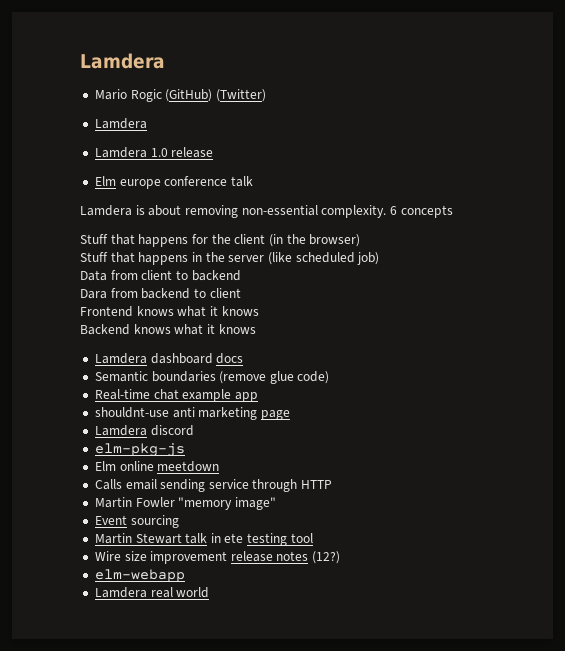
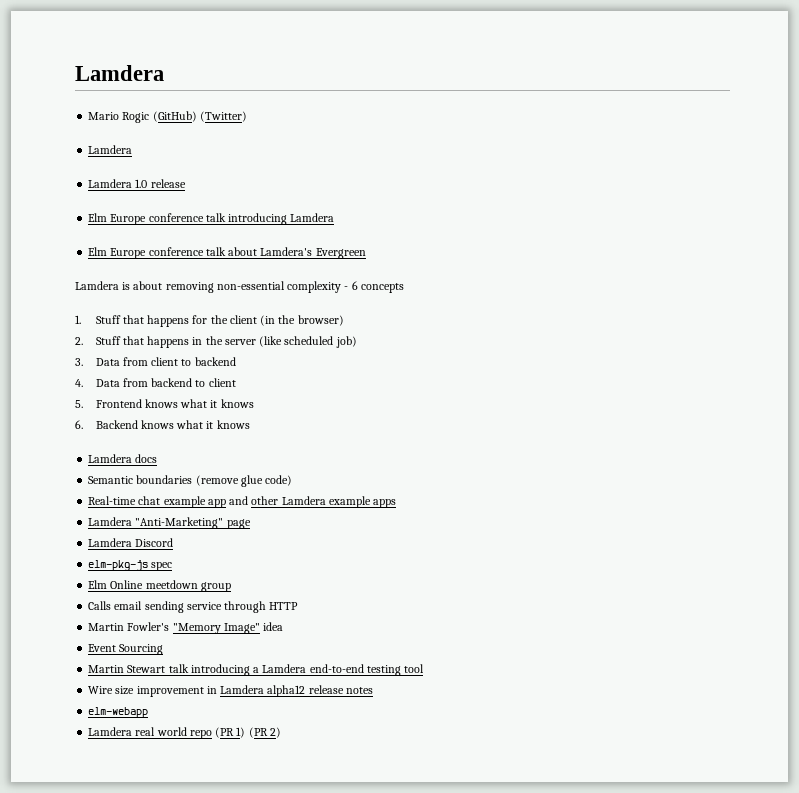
- Elm europe conference talk
+ Elm Europe conference talk introducing Lamdera
+ Elm Europe conference talk about Lamdera's Evergreen
- Lamdera is about removing non-essential complexity. 6 concepts
+ Lamdera is about removing non-essential complexity - 6 concepts
- Stuff that happens for the client (in the browser)
+ 1. Stuff that happens for the client (in the browser)
- Stuff that happens in the server (like scheduled job)
+ 2. Stuff that happens in the server (like scheduled job)
- Data from client to backend
+ 3. Data from client to backend
- Dara from backend to client
+ 4. Data from backend to client
- Frontend knows what it knows
+ 5. Frontend knows what it knows
- Backend knows what it knows
+ 6. Backend knows what it knows
- Lamdera dashboard docs
+ Lamdera docs
- Real-time chat example app
- shouldnt-use anti marketing page
+ Real-time chat example app and other Lamdera example apps
+ Lamdera "Anti-Marketing" page
- Lamdera discord
+ Lamdera Discord
- elm-pkg-js
- Elm online meetdown
+ elm-pkg-js spec
+ Elm Online meetdown group
- Martin Fowler "memory image"
+ Martin Fowler's "Memory Image" idea
- Event sourcing
+ Event Sourcing
- Martin Stewart talk in ete testing tool
+ Martin Stewart talk introducing a Lamdera end-to-end testing tool
- Wire size improvement release notes (12?)
+ Wire size improvement in Lamdera alpha12 release notes
- Lamdera real world
+ Lamdera real world repo (PR 1) (PR 2)

